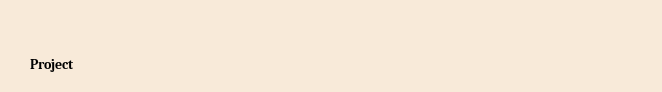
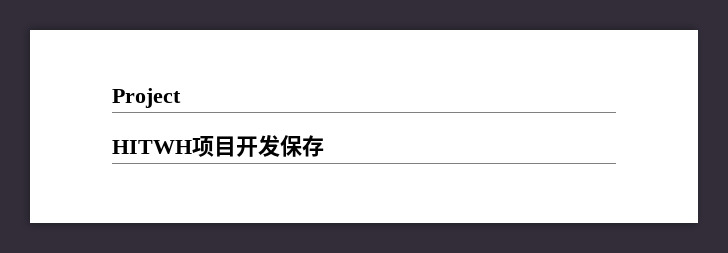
+ HITWH项目开发保存

